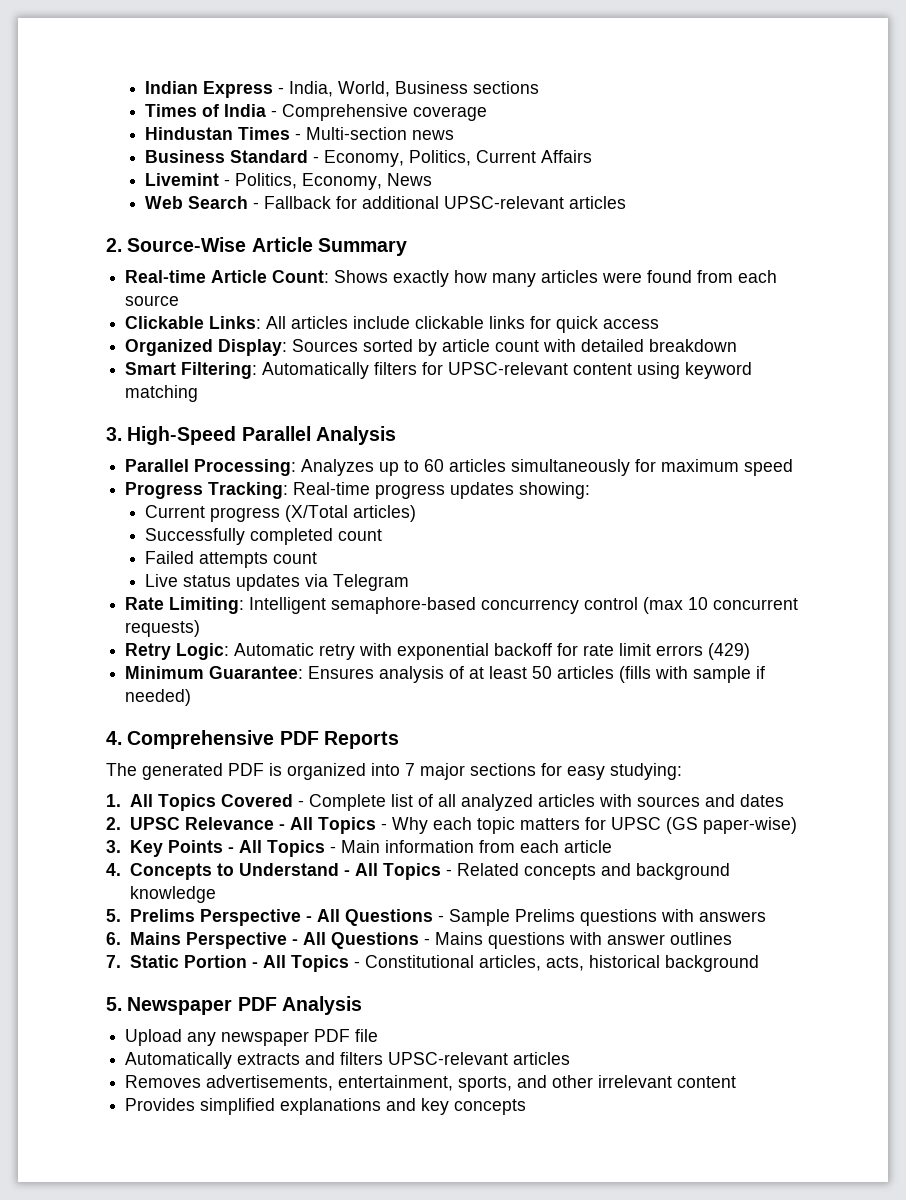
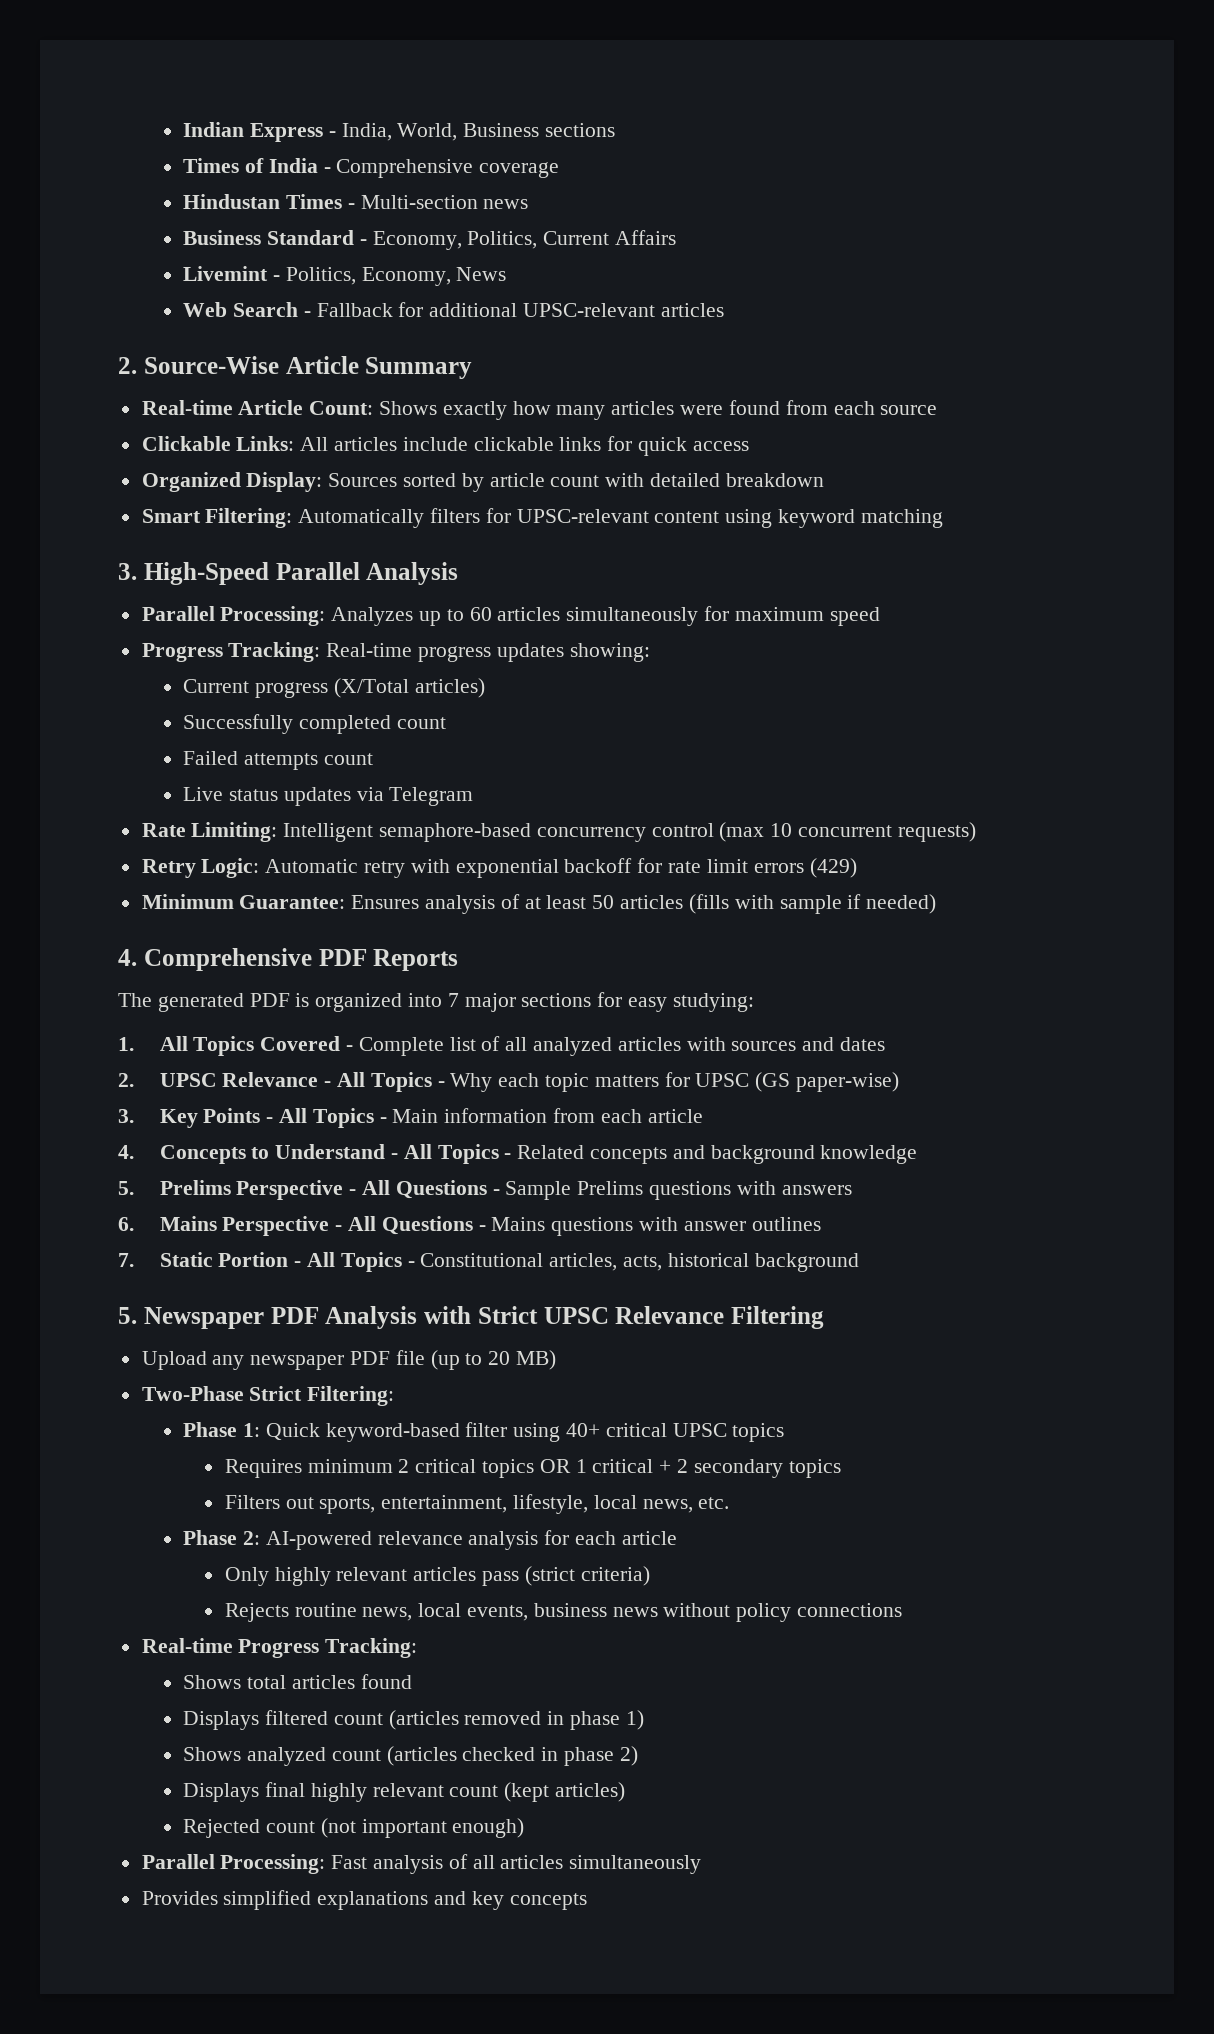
- 5. Newspaper PDF Analysis
+ 5. Newspaper PDF Analysis with Strict UPSC Relevance Filtering
- Upload any newspaper PDF file
- Automatically extracts and filters UPSC-relevant articles
- Removes advertisements, entertainment, sports, and other irrelevant content
+ Upload any newspaper PDF file (up to 20 MB)
+ Two-Phase Strict Filtering:
+ Phase 1: Quick keyword-based filter using 40+ critical UPSC topics
+ Requires minimum 2 critical topics OR 1 critical + 2 secondary topics
+ Filters out sports, entertainment, lifestyle, local news, etc.
+ Phase 2: AI-powered relevance analysis for each article
+ Only highly relevant articles pass (strict criteria)
+ Rejects routine news, local events, business news without policy connections
+ Real-time Progress Tracking:
+ Shows total articles found
+ Displays filtered count (articles removed in phase 1)
+ Shows analyzed count (articles checked in phase 2)
+ Displays final highly relevant count (kept articles)
+ Rejected count (not important enough)
+ Parallel Processing: Fast analysis of all articles simultaneously

